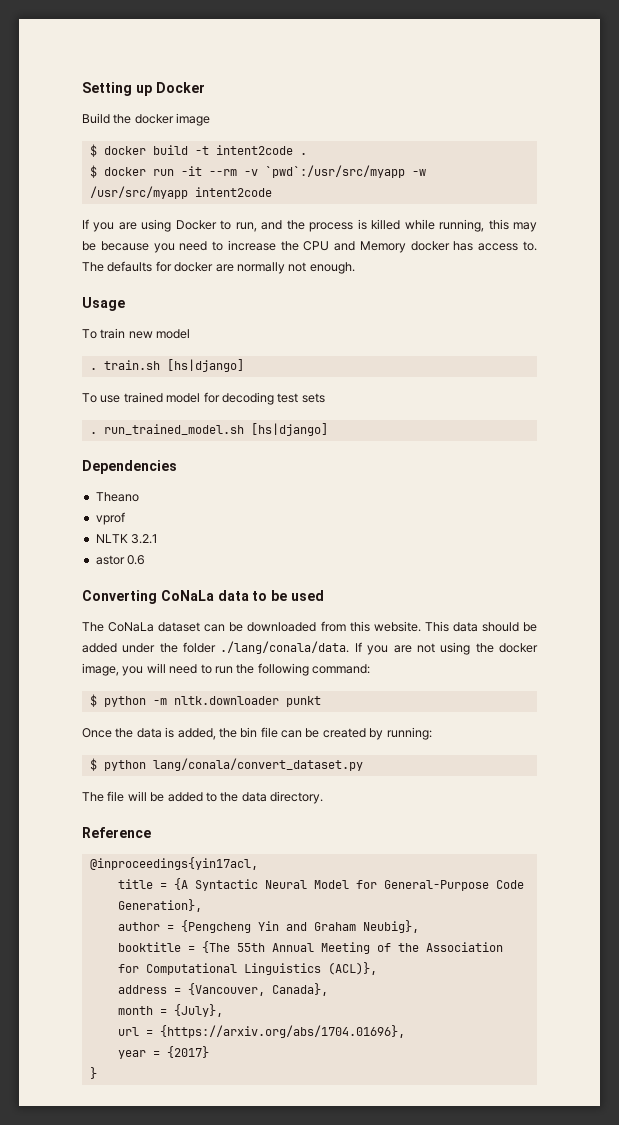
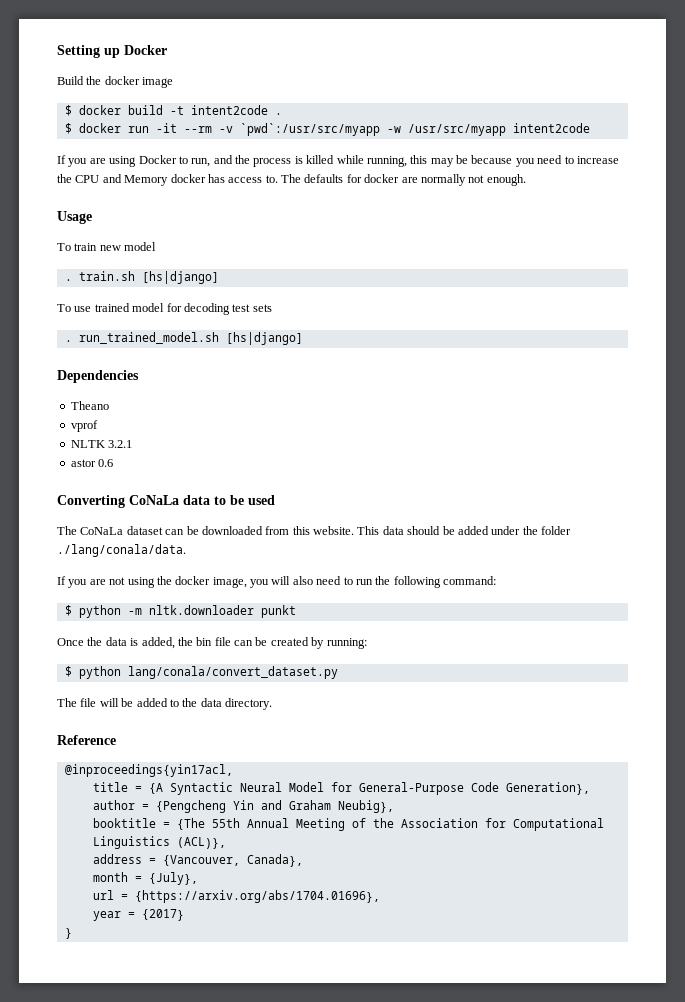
- This data should be added under the folder ./lang/conala/data. If you are not using the docker image, you will need to run the following command:
+ This data should be added under the folder ./lang/conala/data.
+ If you are not using the docker image, you will also need to run the following command:

